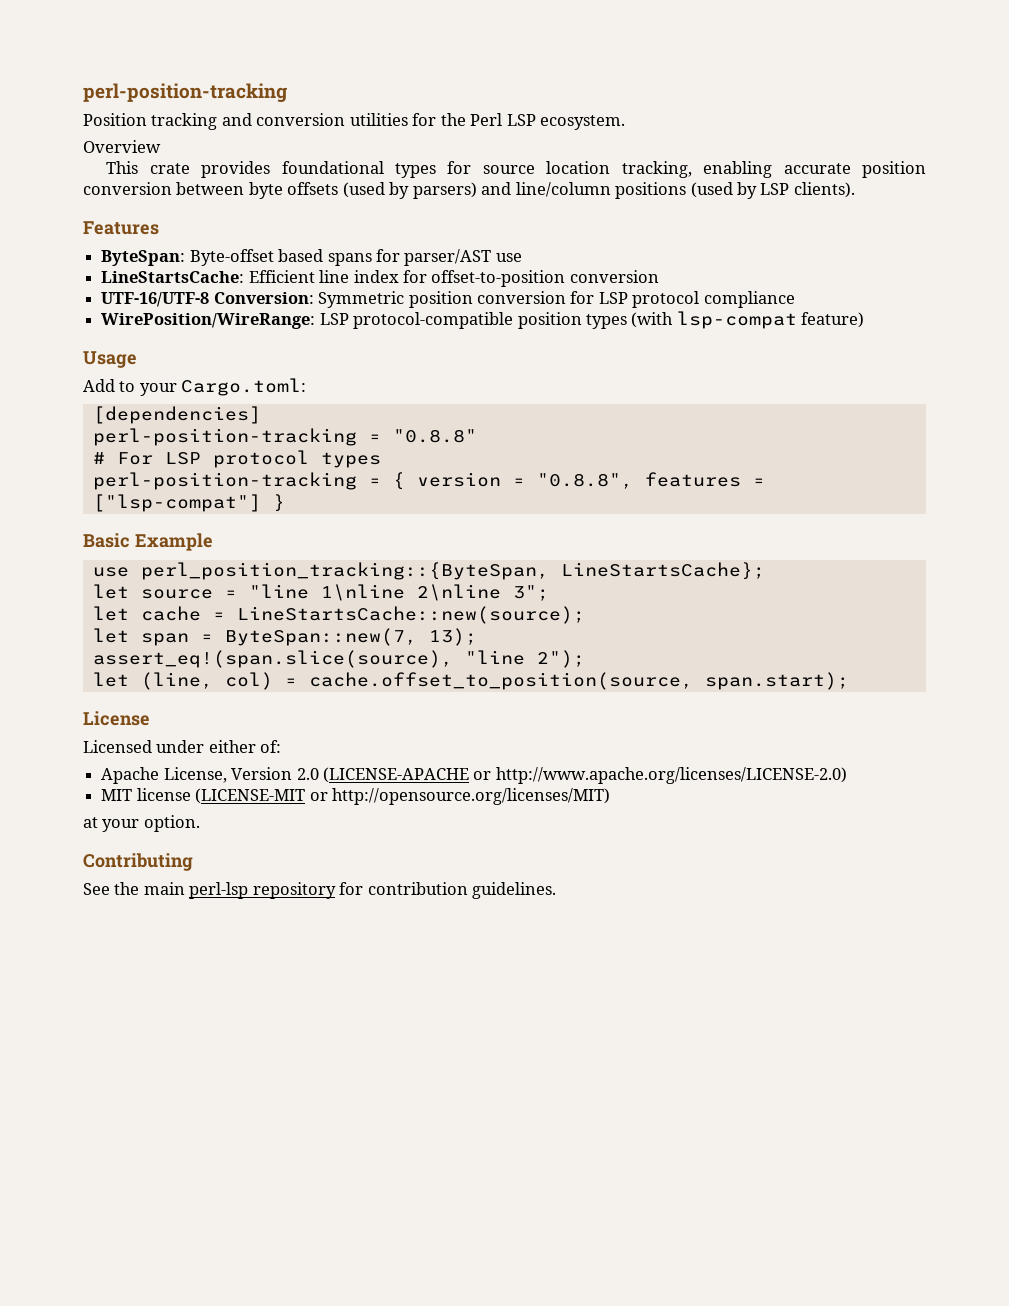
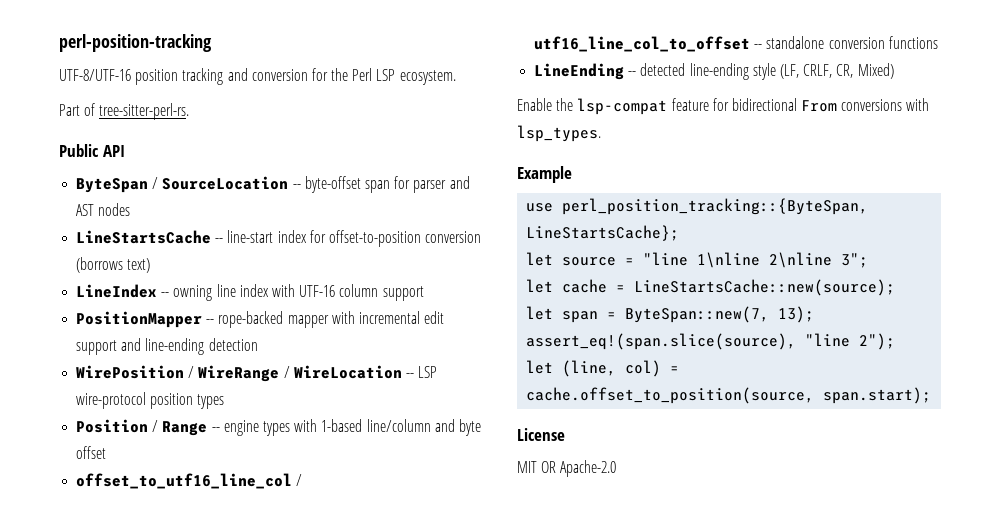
- Position tracking and conversion utilities for the Perl LSP ecosystem.
+ UTF-8/UTF-16 position tracking and conversion for the Perl LSP ecosystem.
- Overview
- This crate provides foundational types for source location tracking, enabling accurate position conversion between byte offsets (used by parsers) and line/column positions (used by LSP clients).
- Features
- ByteSpan: Byte-offset based spans for parser/AST use
- LineStartsCache: Efficient line index for offset-to-position conversion
- UTF-16/UTF-8 Conversion: Symmetric position conversion for LSP protocol compliance
- WirePosition/WireRange: LSP protocol-compatible position types (with lsp-compat feature)
- Usage
- Add to your Cargo.toml:
- [dependencies]
- perl-position-tracking = "0.8.8"
- # For LSP protocol types
- perl-position-tracking = { version = "0.8.8", features = ["lsp-compat"] }
- Basic Example
+ Part of tree-sitter-perl-rs.
+ Public API
+ ByteSpan / SourceLocation -- byte-offset span for parser and AST nodes
+ LineStartsCache -- line-start index for offset-to-position conversion (borrows text)
+ LineIndex -- owning line index with UTF-16 column support
+ PositionMapper -- rope-backed mapper with incremental edit support and line-ending detection
+ WirePosition / WireRange / WireLocation -- LSP wire-protocol position types
+ Position / Range -- engine types with 1-based line/column and byte offset
+ offset_to_utf16_line_col / utf16_line_col_to_offset -- standalone conversion functions
+ LineEnding -- detected line-ending style (LF, CRLF, CR, Mixed)
+ Enable the lsp-compat feature for bidirectional From conversions with lsp_types.
+ Example
- Licensed under either of:
- Apache License, Version 2.0 (LICENSE-APACHE or http://www.apache.org/licenses/LICENSE-2.0)
- MIT license (LICENSE-MIT or http://opensource.org/licenses/MIT)
- at your option.
- Contributing
- See the main perl-lsp repository for contribution guidelines.
+ MIT OR Apache-2.0

